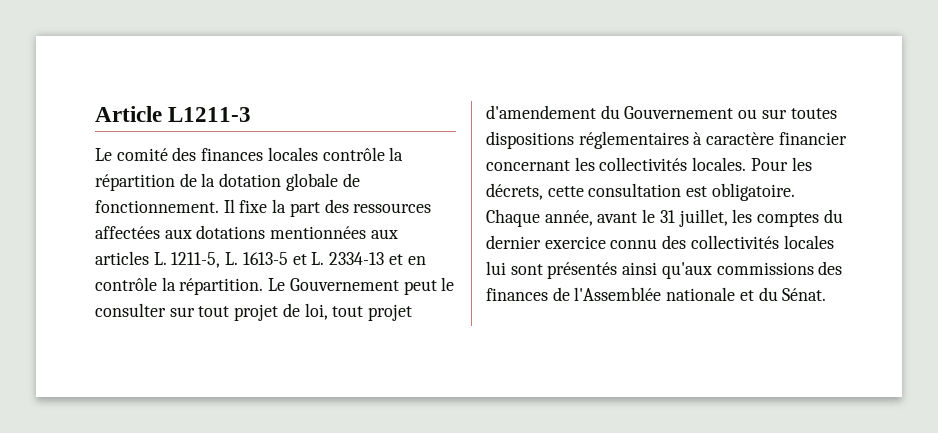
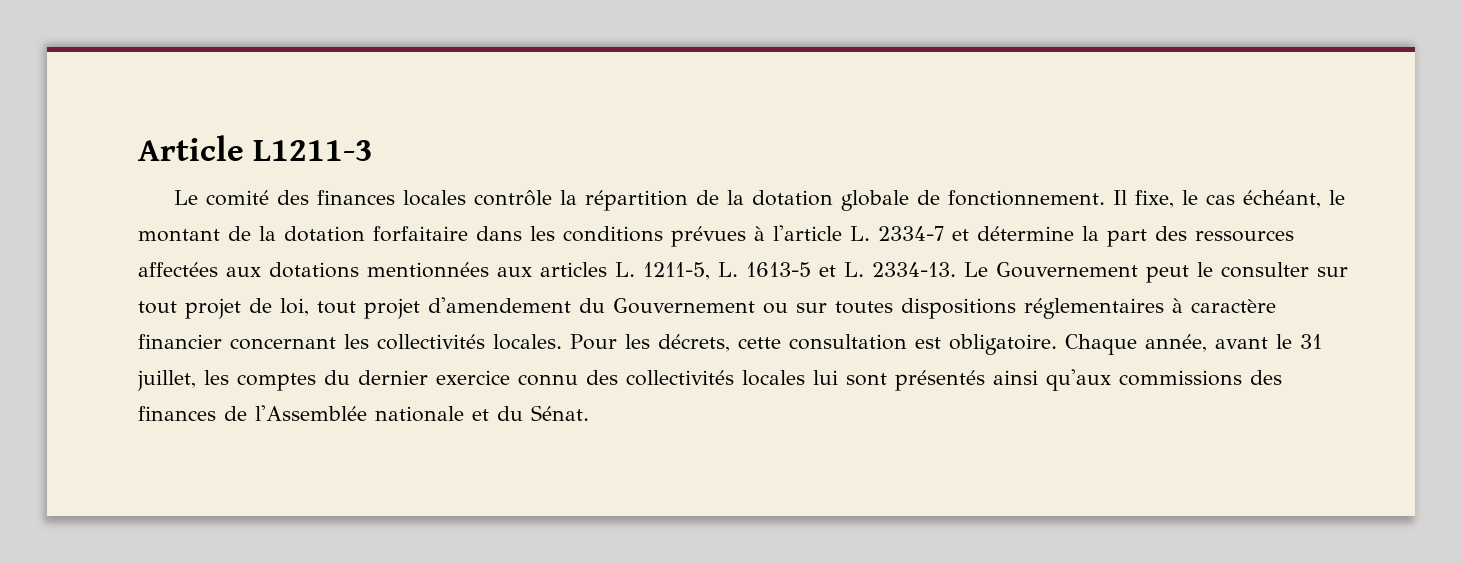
- Il fixe la part des ressources affectées aux dotations mentionnées aux articles L. 1211-5, L. 1613-5 et L. 2334-13 et en contrôle la répartition.
+ Il fixe, le cas échéant, le montant de la dotation forfaitaire dans les conditions prévues à l'article L. 2334-7 et détermine la part des ressources affectées aux dotations mentionnées aux articles L. 1211-5, L. 1613-5 et L. 2334-13.

